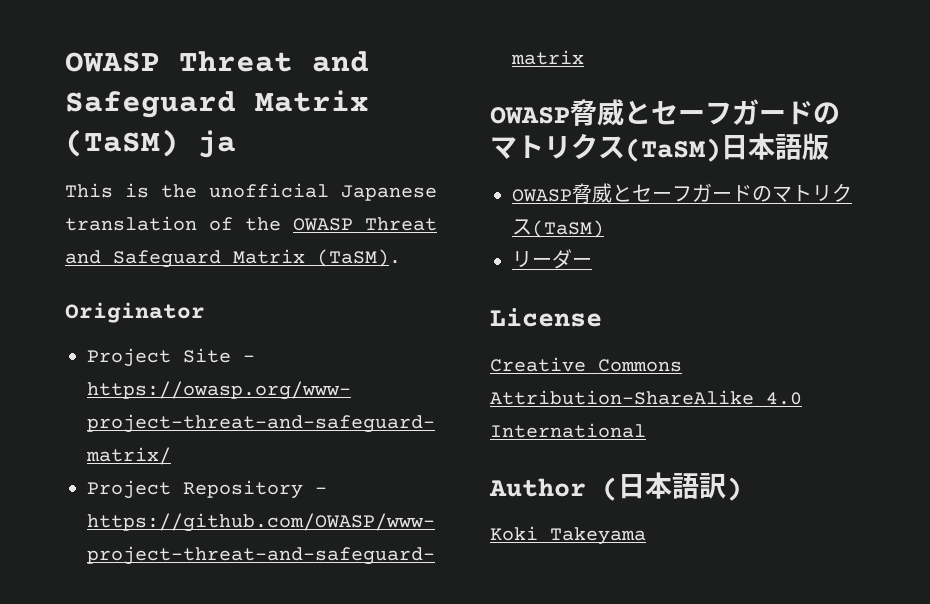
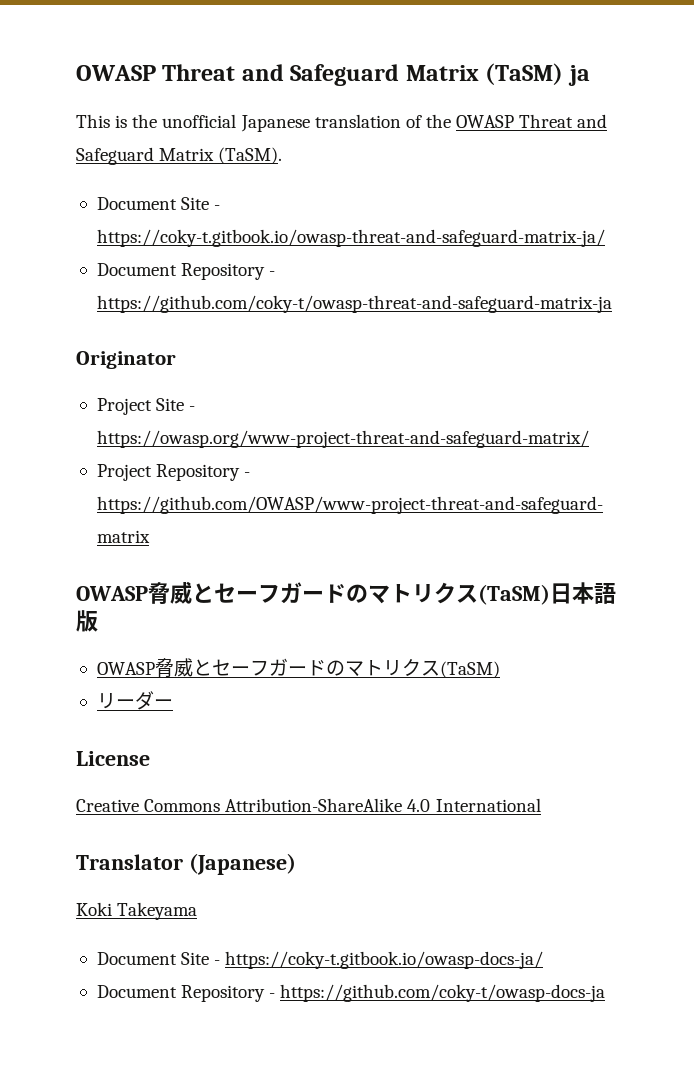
+ Document Site - https://coky-t.gitbook.io/owasp-threat-and-safeguard-matrix-ja/
+ Document Repository - https://github.com/coky-t/owasp-threat-and-safeguard-matrix-ja
- Author (日本語訳)
+ Translator (Japanese)
  Koki Takeyama
+ Document Site - https://coky-t.gitbook.io/owasp-docs-ja/
+ Document Repository - https://github.com/coky-t/owasp-docs-ja

